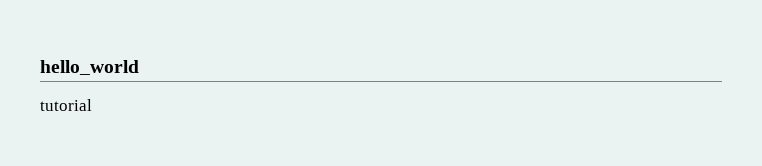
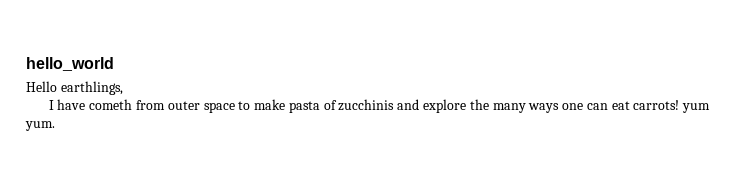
- tutorial
+ Hello earthlings,
+ I have cometh from outer space to make pasta of zucchinis and explore the many ways one can eat carrots! yum yum.

